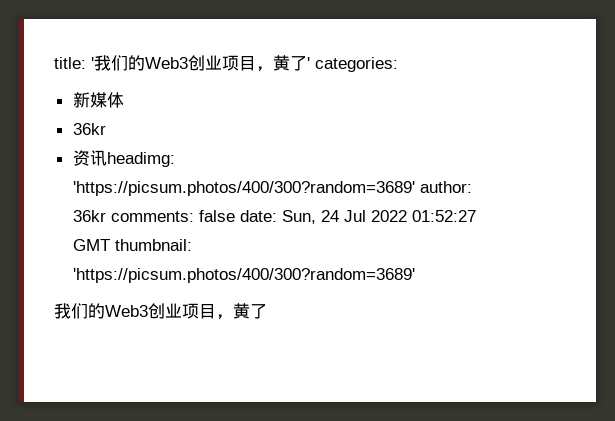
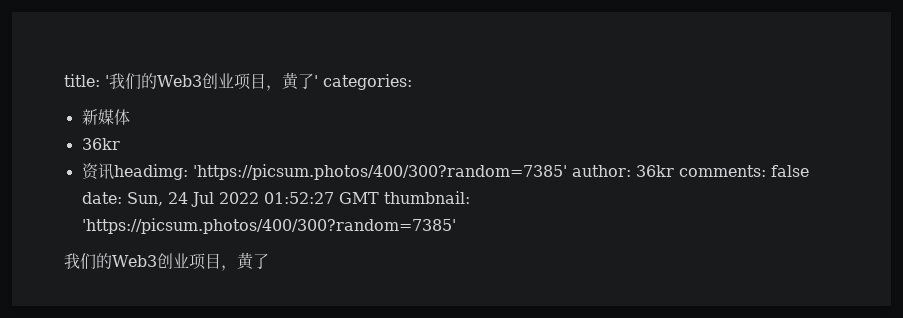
- 资讯headimg: 'https://picsum.photos/400/300?random=3689' author: 36kr comments: false date: Sun, 24 Jul 2022 01:52:27 GMT thumbnail: 'https://picsum.photos/400/300?random=3689'
+ 资讯headimg: 'https://picsum.photos/400/300?random=7385' author: 36kr comments: false date: Sun, 24 Jul 2022 01:52:27 GMT thumbnail: 'https://picsum.photos/400/300?random=7385'

